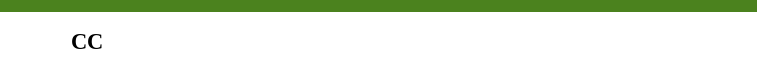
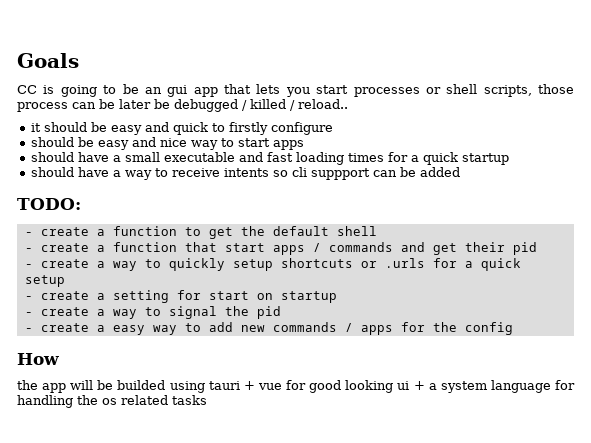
- CC
+ Goals
+ CC is going to be an gui app that lets you start processes or shell scripts, those process can be later be debugged / killed / reload..
+ it should be easy and quick to firstly configure
+ should be easy and nice way to start apps
+ should have a small executable and fast loading times for a quick startup
+ should have a way to receive intents so cli suppport can be added
+ TODO:
+ - create a function to get the default shell
+ - create a function that start apps / commands and get their pid
+ - create a way to quickly setup shortcuts or .urls for a quick setup
+ - create a setting for start on startup
+ - create a way to signal the pid
+ - create a easy way to add new commands / apps for the config
+ How
+ the app will be builded using tauri + vue for good looking ui + a system language for handling the os related tasks

